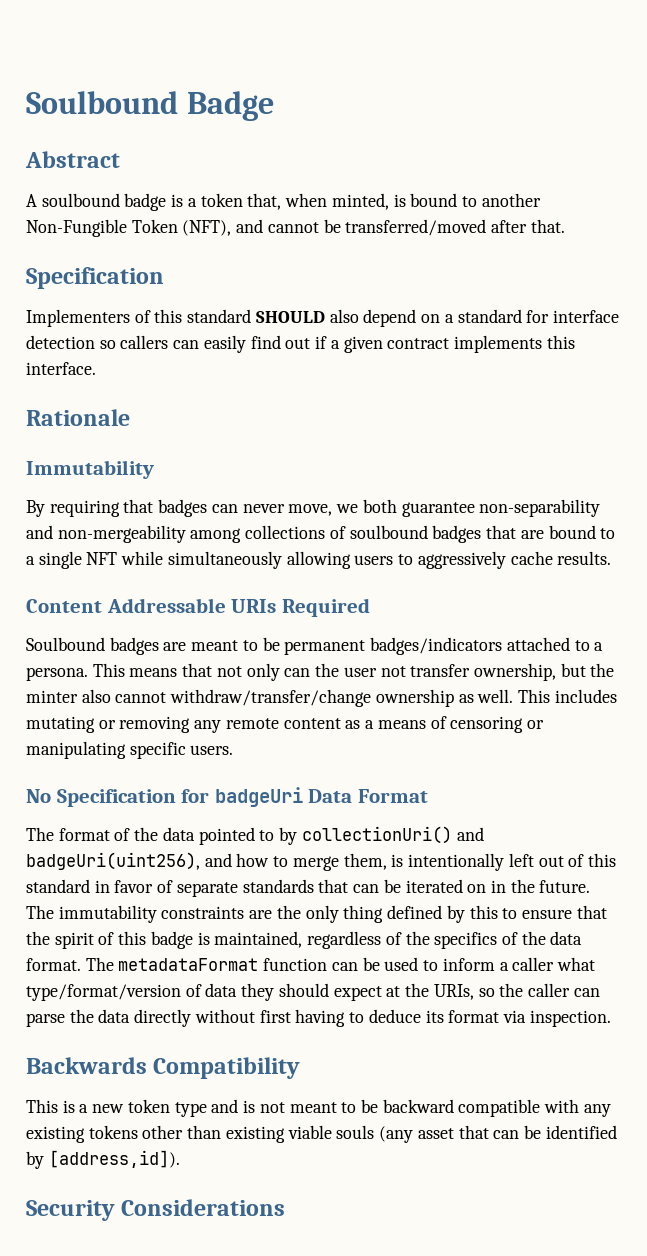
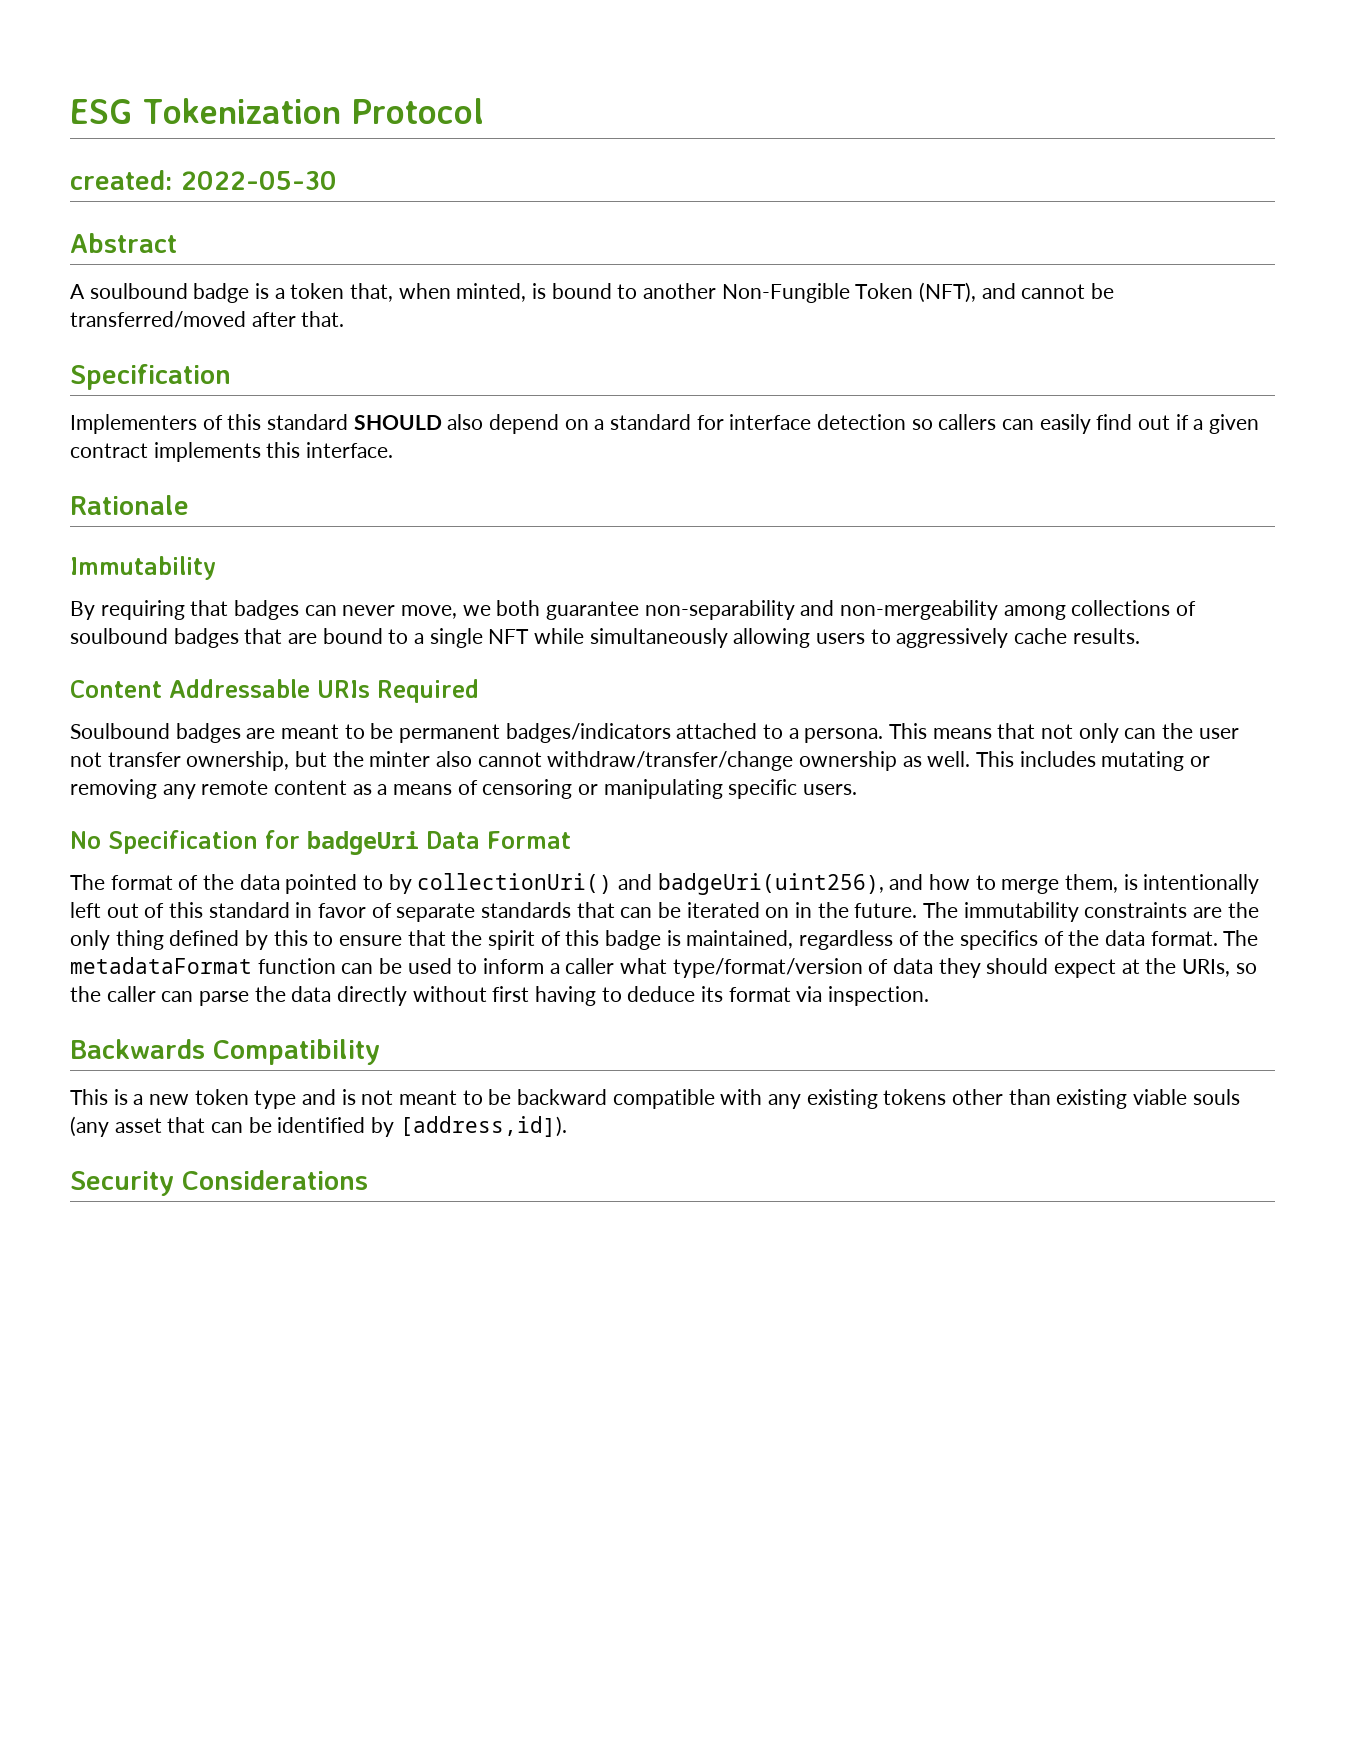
- Soulbound Badge
+ ESG Tokenization Protocol
+ created: 2022-05-30

